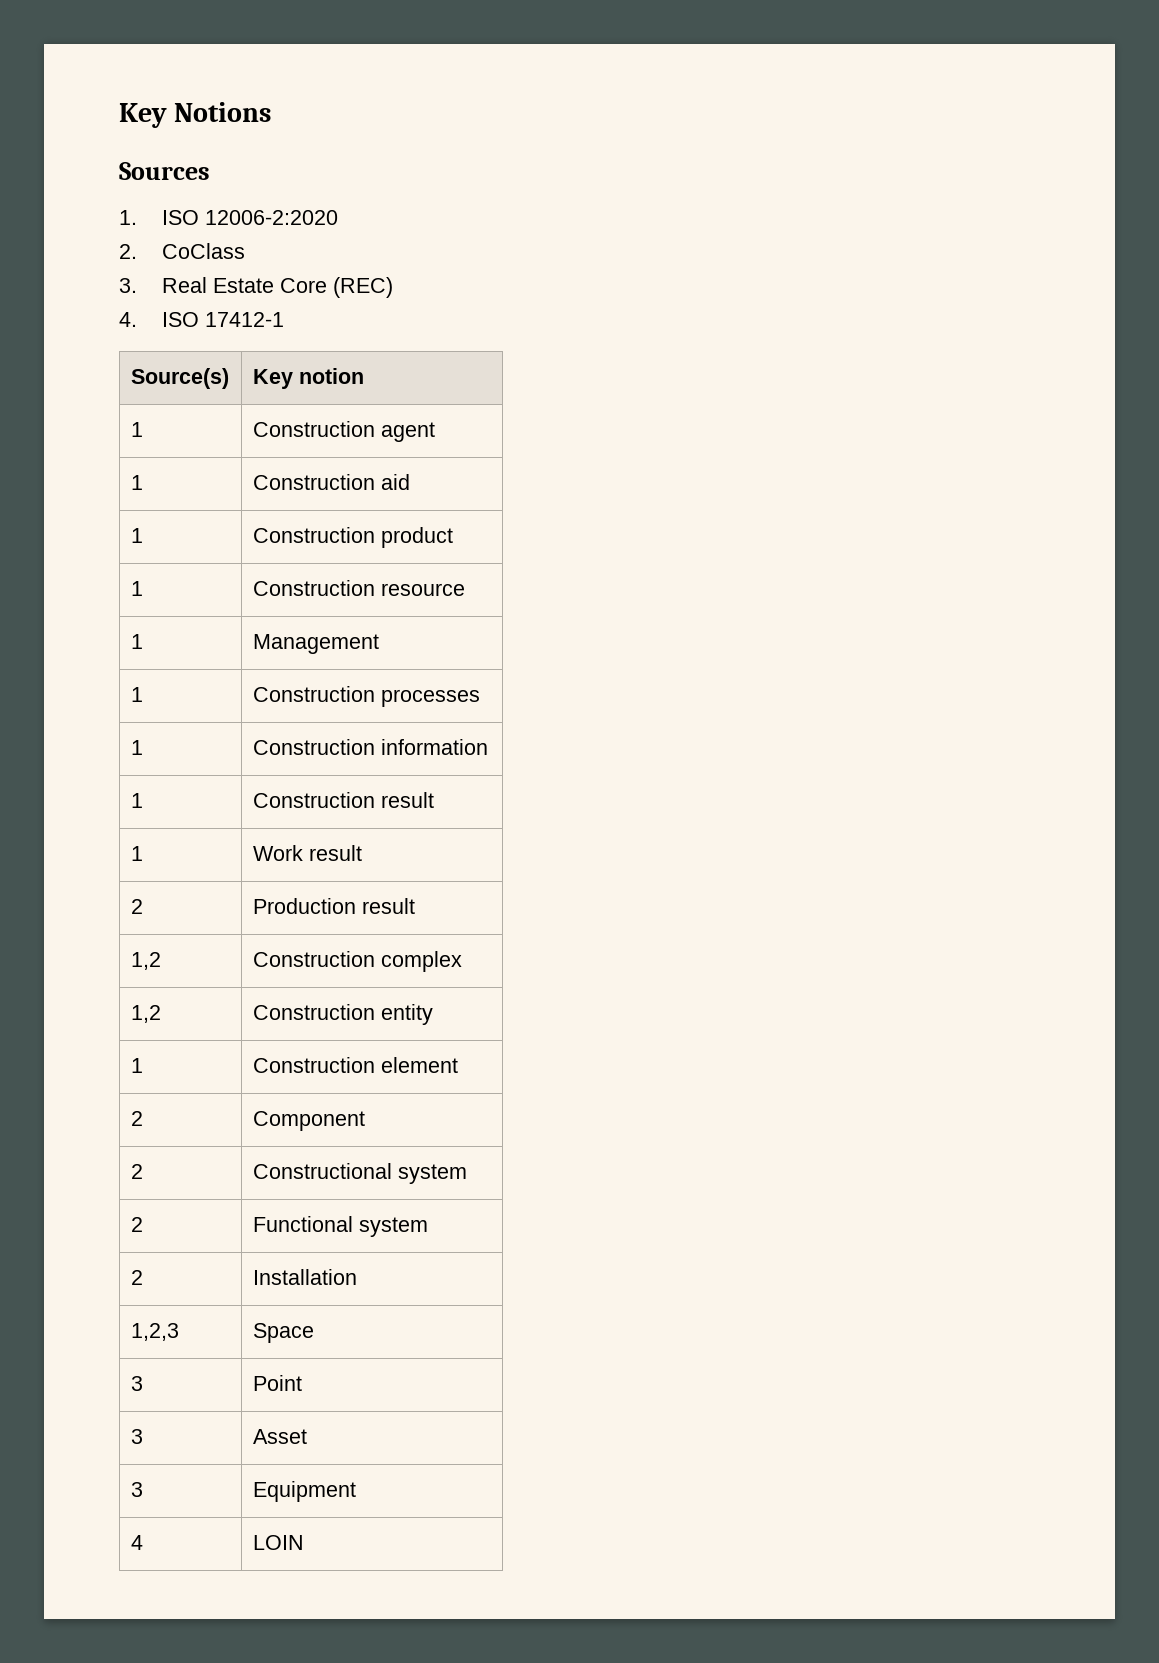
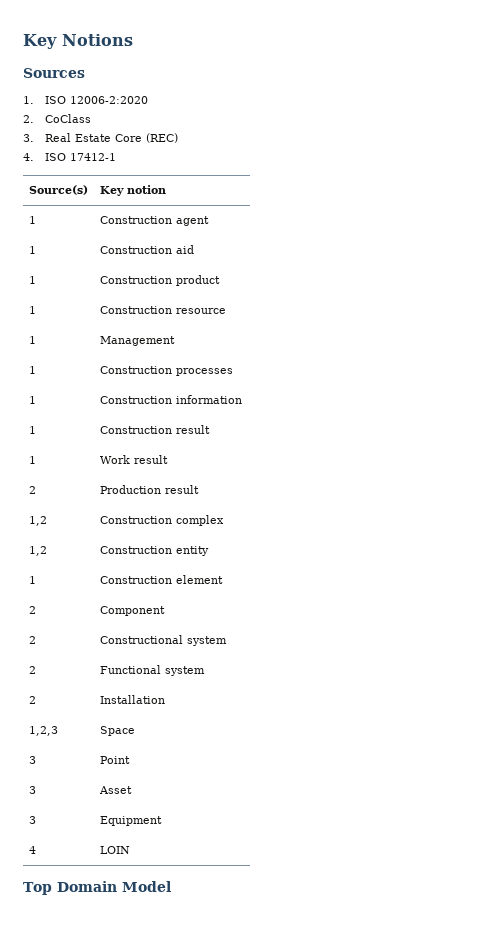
+ Top Domain Model

